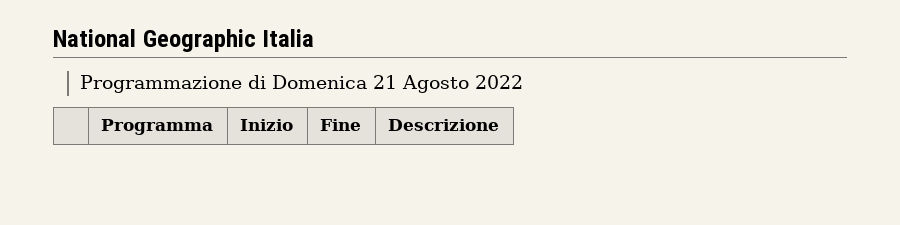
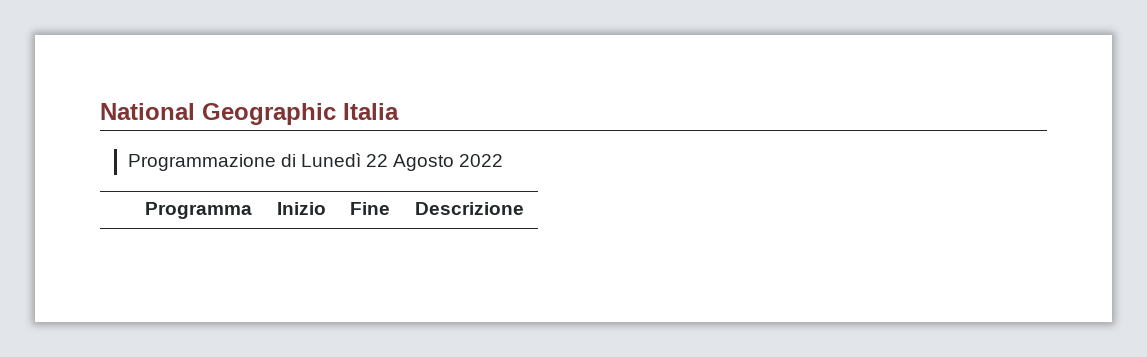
- Programmazione di Domenica 21 Agosto 2022
+ Programmazione di Lunedì 22 Agosto 2022

